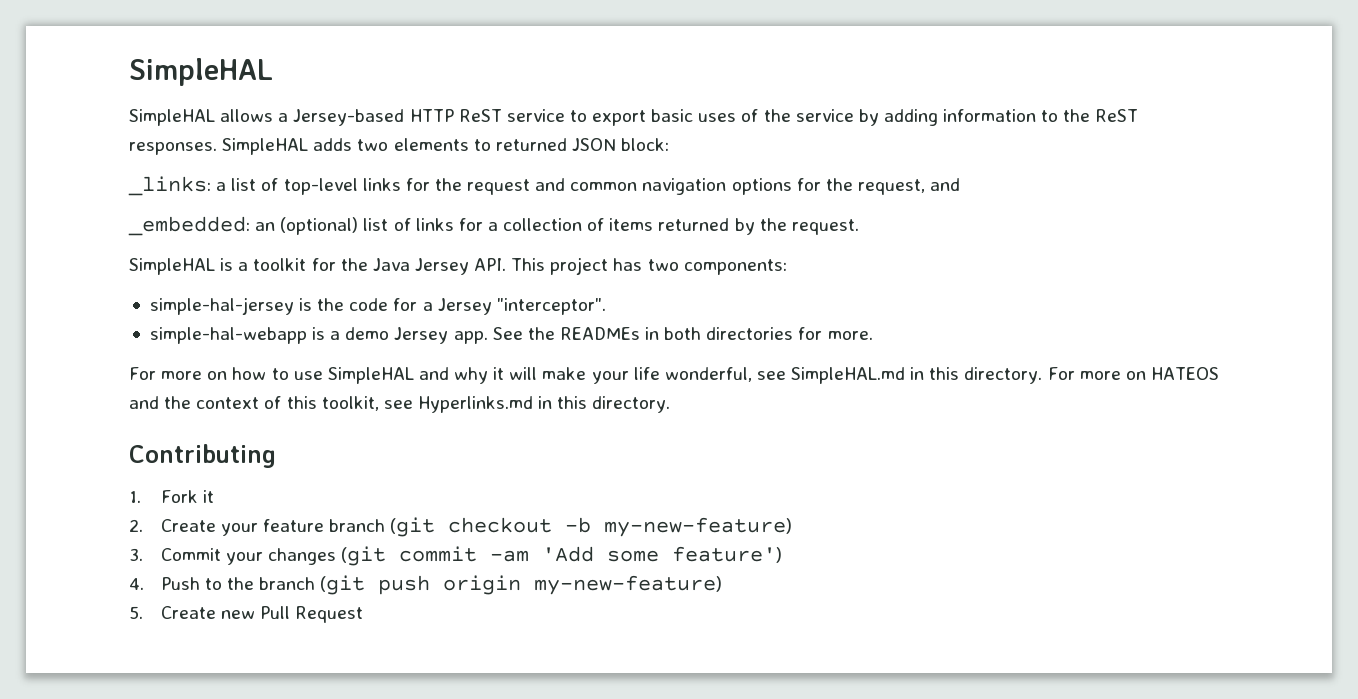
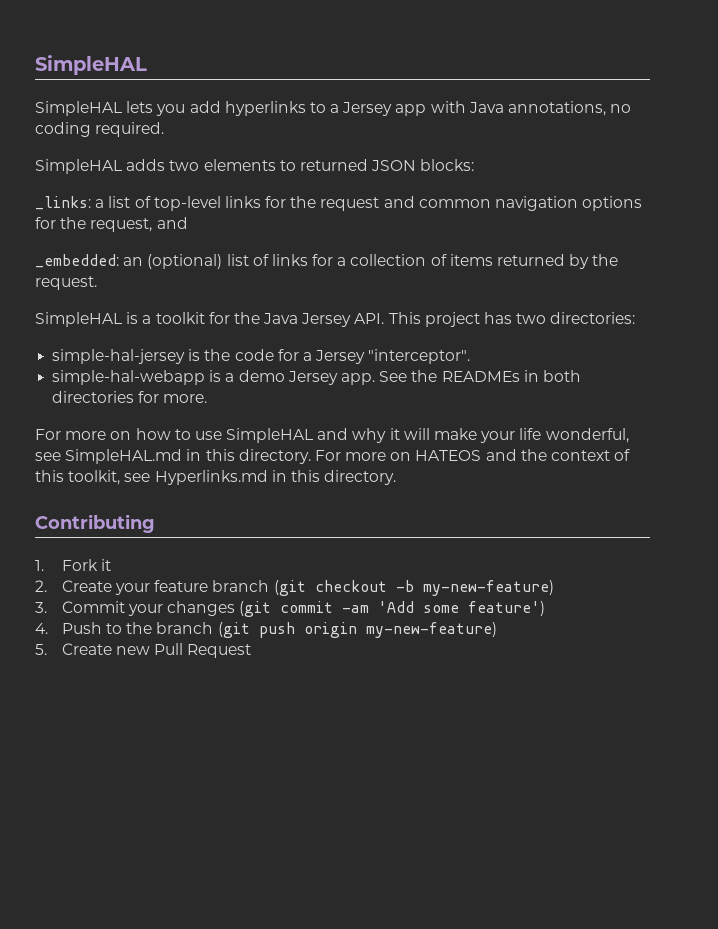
- SimpleHAL allows a Jersey-based HTTP ReST service to export basic uses of the service by adding information to the ReST responses. SimpleHAL adds two elements to returned JSON block:
+ SimpleHAL lets you add hyperlinks to a Jersey app with Java annotations, no coding required.
+ SimpleHAL adds two elements to returned JSON blocks:
- SimpleHAL is a toolkit for the Java Jersey API. This project has two components:
+ SimpleHAL is a toolkit for the Java Jersey API. This project has two directories:

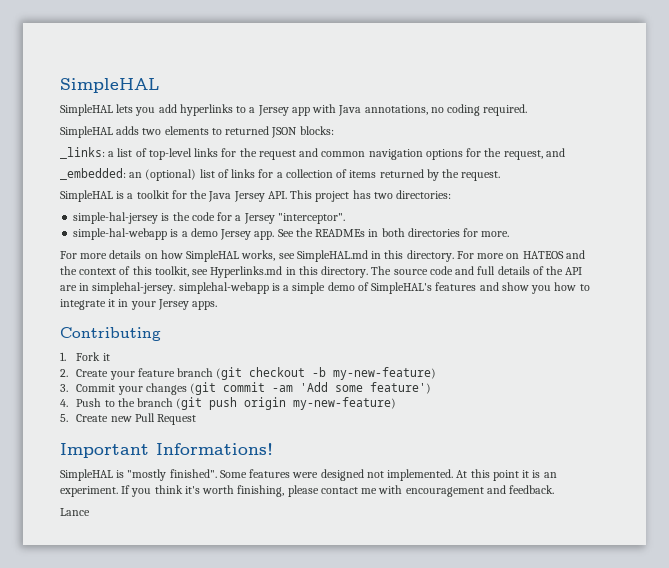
- For more on how to use SimpleHAL and why it will make your life wonderful, see SimpleHAL.md in this directory.
+ For more details on how SimpleHAL works, see SimpleHAL.md in this directory.
+ The source code and full details of the API are in simplehal-jersey. simplehal-webapp is a simple demo of SimpleHAL's features and show you how to integrate it in your Jersey apps.
+ Important Informations!
+ SimpleHAL is "mostly finished". Some features were designed not implemented. At this point it is an experiment. If you think it's worth finishing, please contact me with encouragement and feedback.
+ Lance

